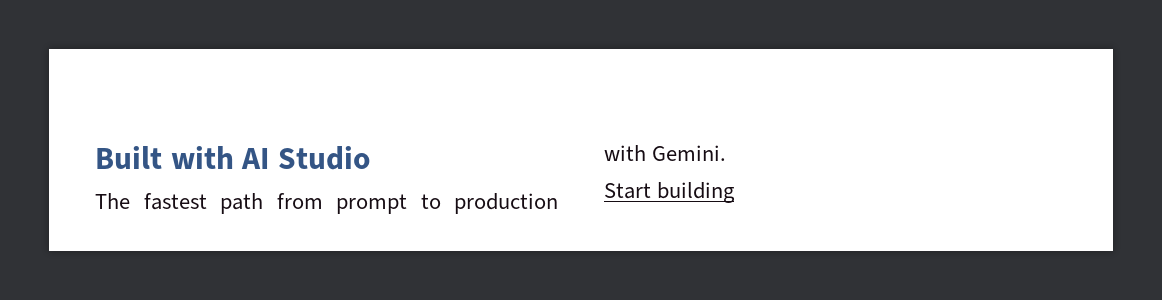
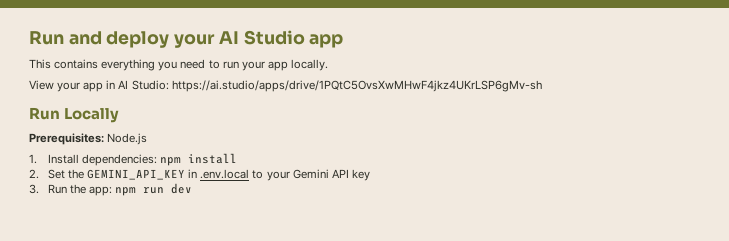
- Built with AI Studio
- The fastest path from prompt to production with Gemini.
- Start building
+ Run and deploy your AI Studio app
+ This contains everything you need to run your app locally.
+ View your app in AI Studio: https://ai.studio/apps/drive/1PQtC5OvsXwMHwF4jkz4UKrLSP6gMv-sh
+ Run Locally
+ Prerequisites: Node.js
+ 1. Install dependencies: npm install
+ 2. Set the GEMINI_API_KEY in .env.local to your Gemini API key
+ 3. Run the app: npm run dev

